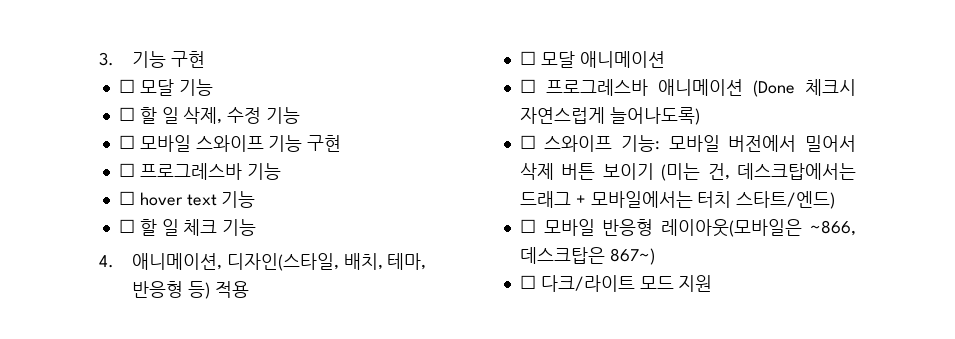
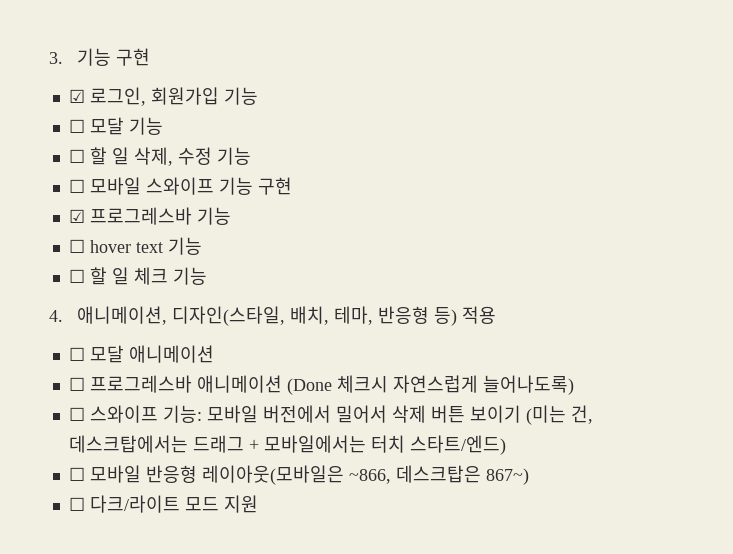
+ ☑ 로그인, 회원가입 기능
- ☐ 프로그레스바 기능
+ ☑ 프로그레스바 기능

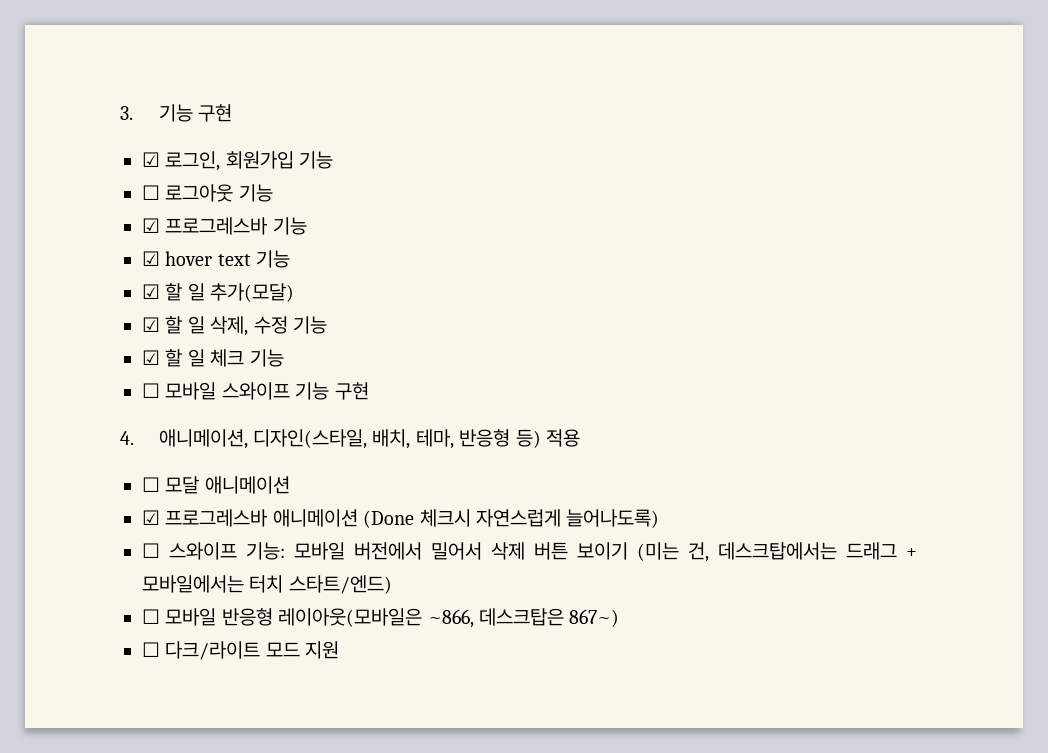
- ☐ 모달 기능
- ☐ 할 일 삭제, 수정 기능
+ ☐ 로그아웃 기능
+ ☑ 프로그레스바 기능
+ ☑ hover text 기능
+ ☑ 할 일 추가(모달)
+ ☑ 할 일 삭제, 수정 기능
+ ☑ 할 일 체크 기능
- ☑ 프로그레스바 기능
- ☐ hover text 기능
- ☐ 할 일 체크 기능
- ☐ 프로그레스바 애니메이션 (Done 체크시 자연스럽게 늘어나도록)
+ ☑ 프로그레스바 애니메이션 (Done 체크시 자연스럽게 늘어나도록)

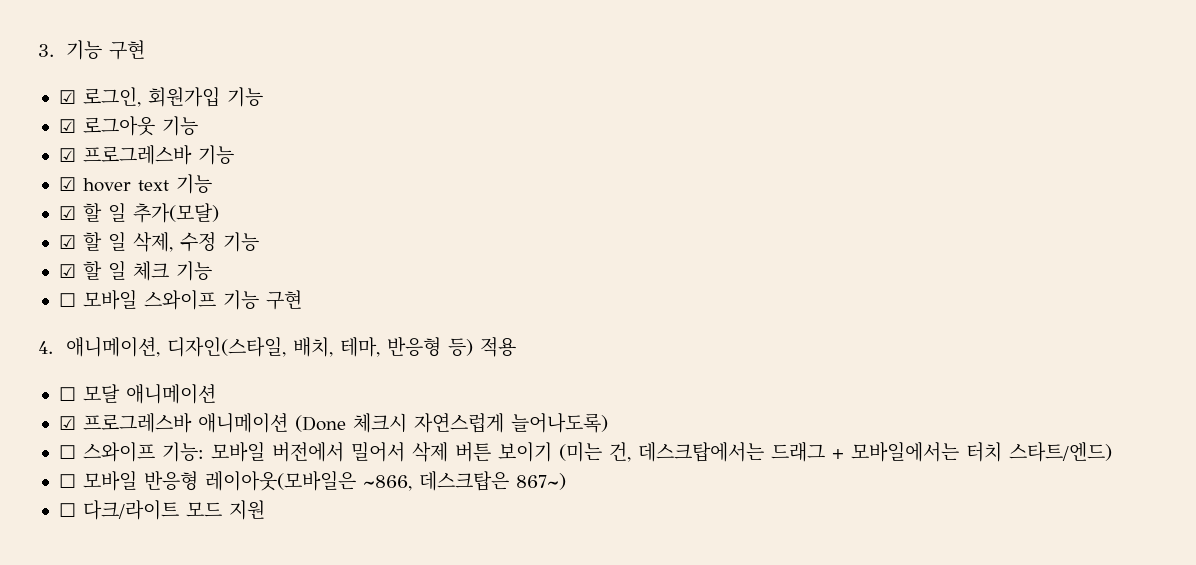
- ☐ 로그아웃 기능
+ ☑ 로그아웃 기능

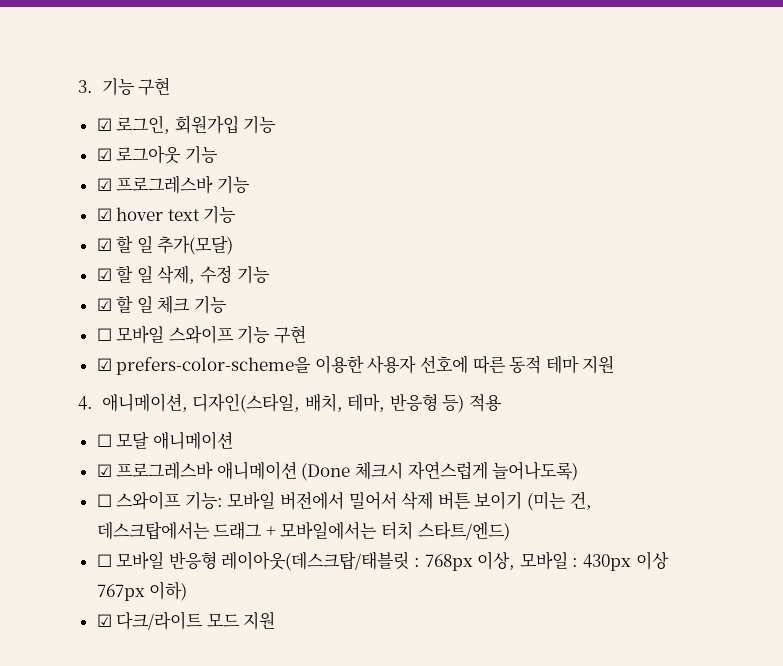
+ ☑ prefers-color-scheme을 이용한 사용자 선호에 따른 동적 테마 지원
- ☐ 모바일 반응형 레이아웃(모바일은 ~866, 데스크탑은 867~)
- ☐ 다크/라이트 모드 지원
+ ☐ 모바일 반응형 레이아웃(데스크탑/태블릿 : 768px 이상, 모바일 : 430px 이상 767px 이하)
+ ☑ 다크/라이트 모드 지원

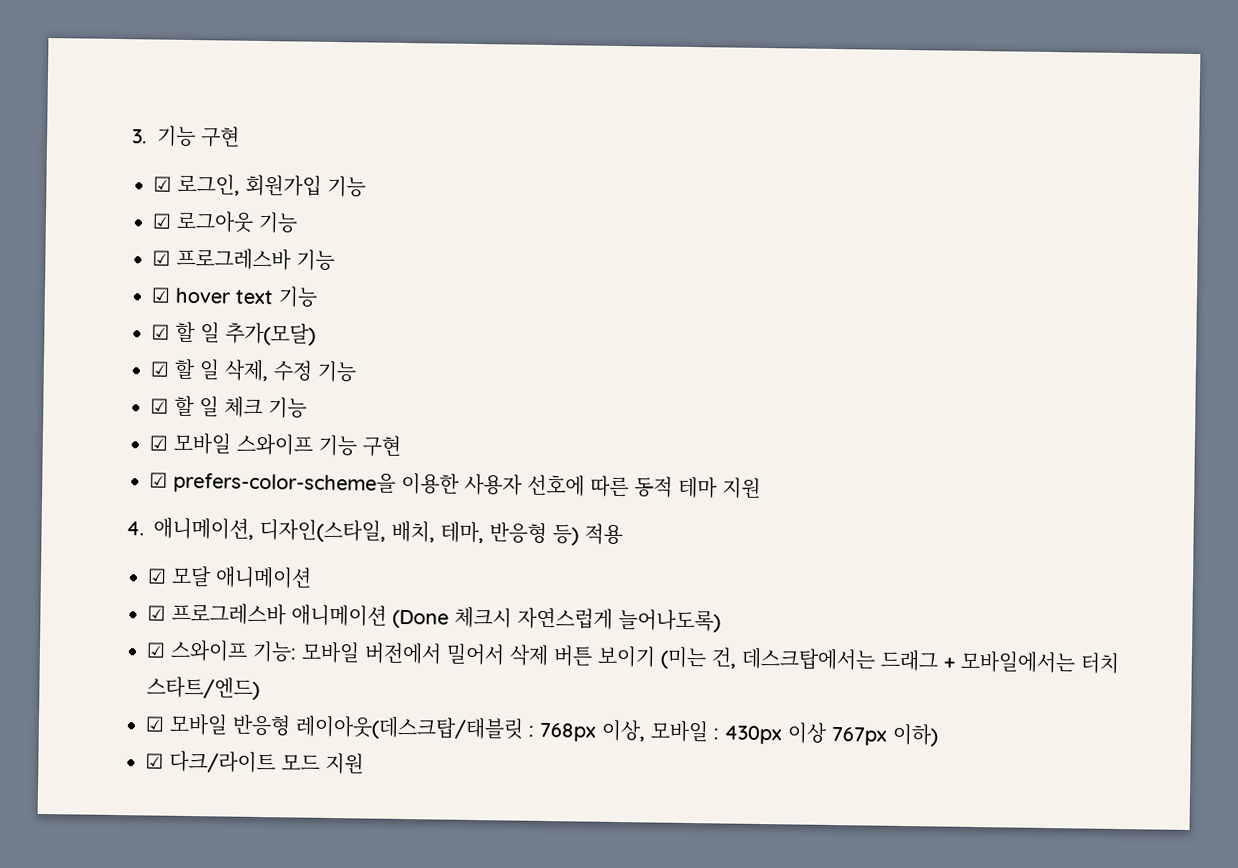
- ☐ 모바일 스와이프 기능 구현
+ ☑ 모바일 스와이프 기능 구현
- ☐ 모달 애니메이션
+ ☑ 모달 애니메이션
- ☐ 스와이프 기능: 모바일 버전에서 밀어서 삭제 버튼 보이기 (미는 건, 데스크탑에서는 드래그 + 모바일에서는 터치 스타트/엔드)
+ ☑ 스와이프 기능: 모바일 버전에서 밀어서 삭제 버튼 보이기 (미는 건, 데스크탑에서는 드래그 + 모바일에서는 터치 스타트/엔드)
- ☐ 모바일 반응형 레이아웃(데스크탑/태블릿 : 768px 이상, 모바일 : 430px 이상 767px 이하)
+ ☑ 모바일 반응형 레이아웃(데스크탑/태블릿 : 768px 이상, 모바일 : 430px 이상 767px 이하)

